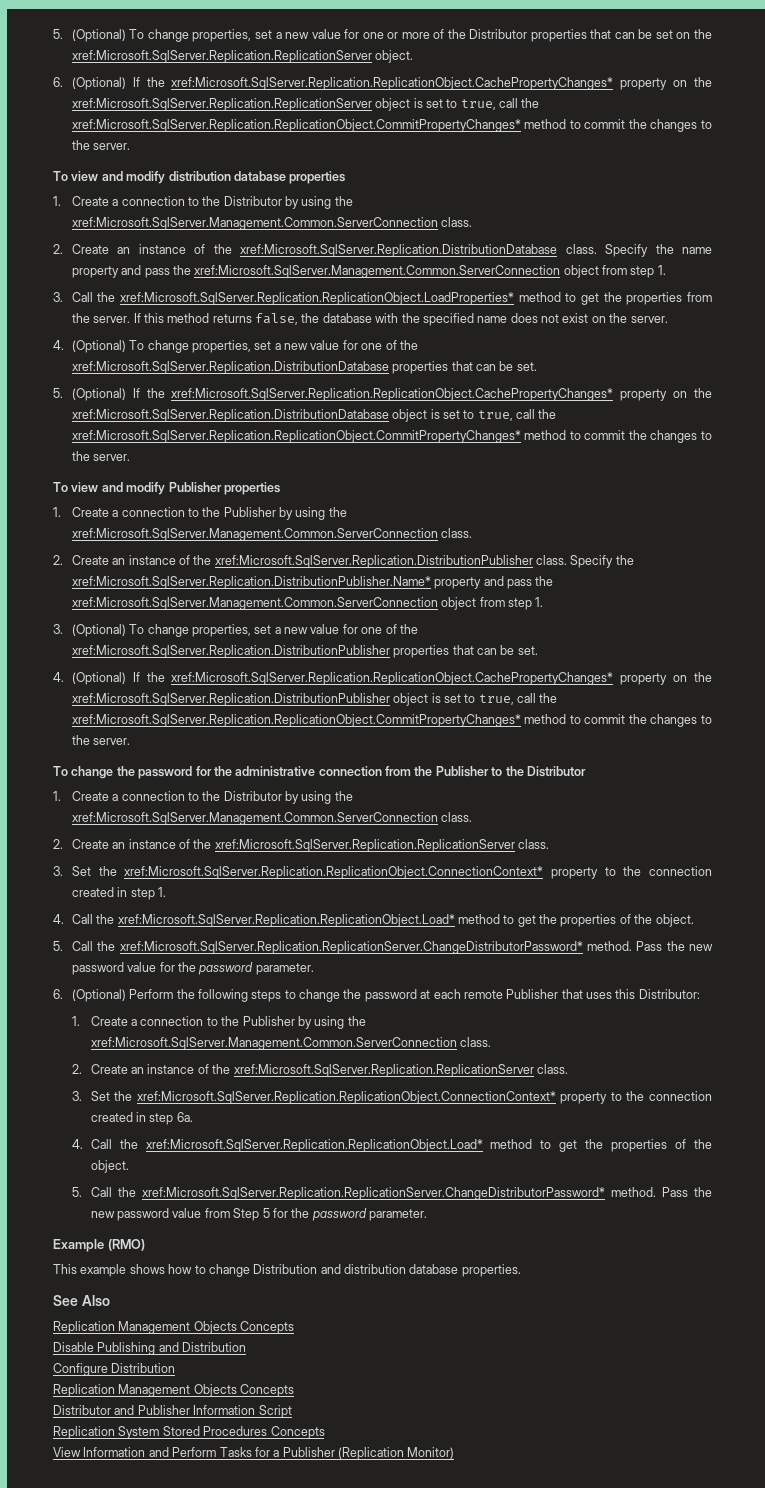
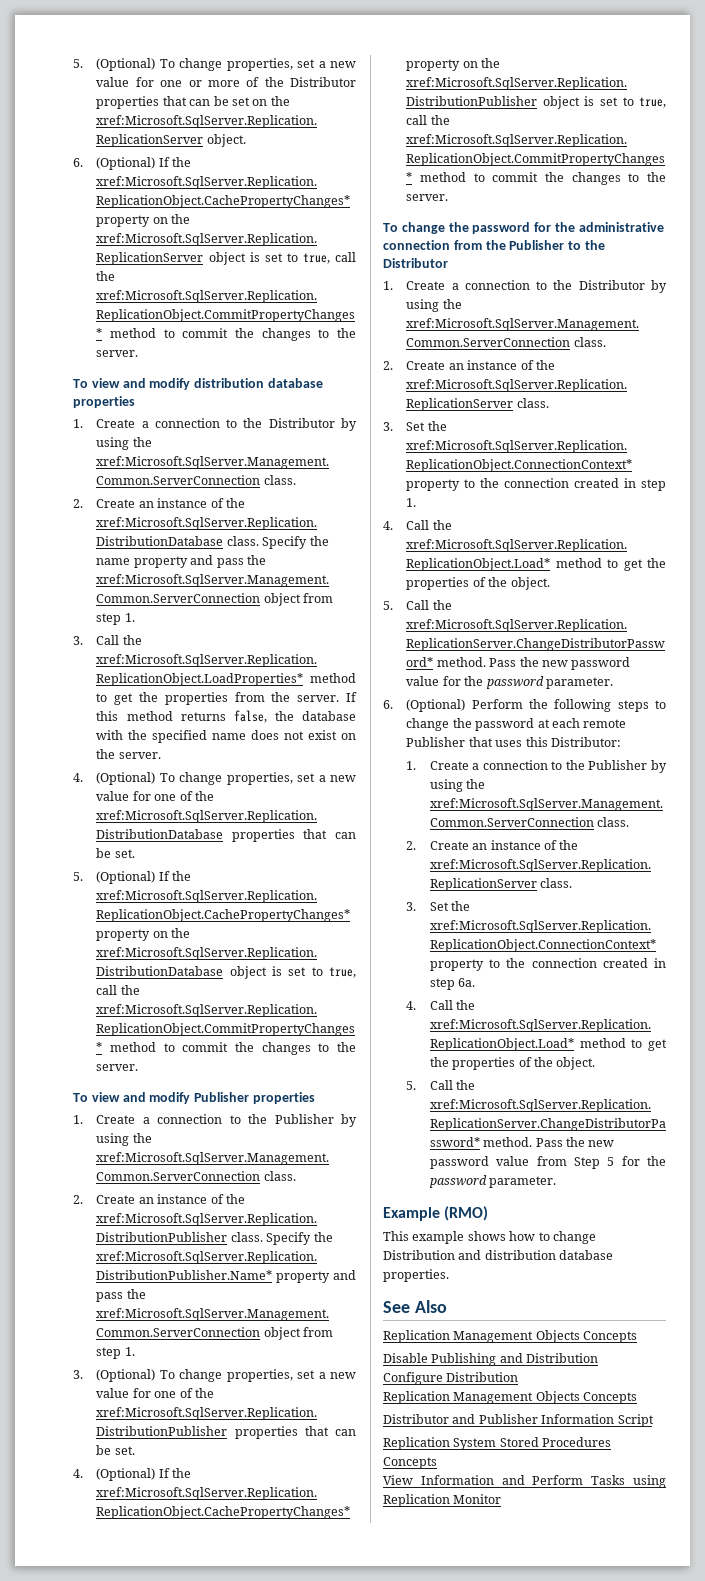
- View Information and Perform Tasks for a Publisher (Replication Monitor)
+ View Information and Perform Tasks using Replication Monitor

